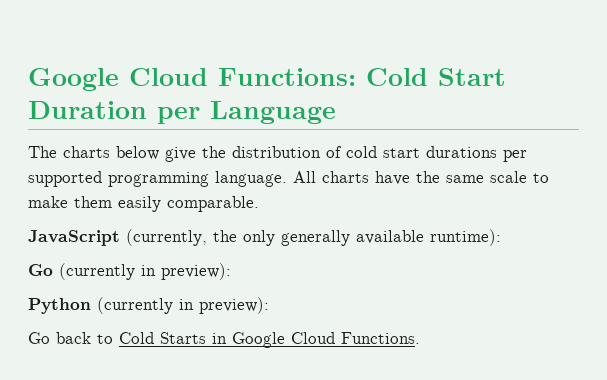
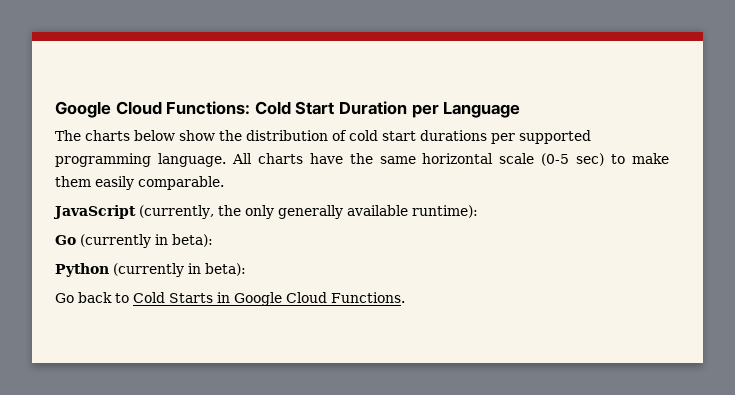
- The charts below give the distribution of cold start durations per supported programming language.
+ The charts below show the distribution of cold start durations per supported programming language.
- All charts have the same scale to make them easily comparable.
+ All charts have the same horizontal scale (0-5 sec) to make them easily comparable.
- Go (currently in preview):
+ Go (currently in beta):
- Python (currently in preview):
+ Python (currently in beta):

